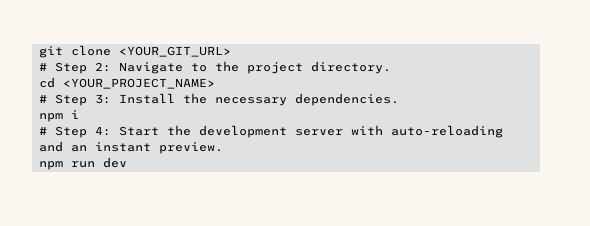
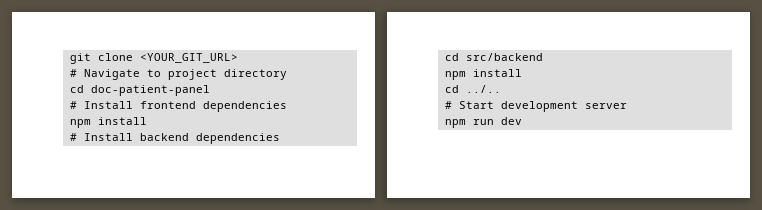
- # Step 2: Navigate to the project directory.
- cd <YOUR_PROJECT_NAME>
- # Step 3: Install the necessary dependencies.
- npm i
- # Step 4: Start the development server with auto-reloading and an instant preview.
+ # Navigate to project directory
+ cd doc-patient-panel
+ # Install frontend dependencies
+ npm install
+ # Install backend dependencies
+ cd src/backend
+ npm install
+ cd ../..
+ # Start development server

